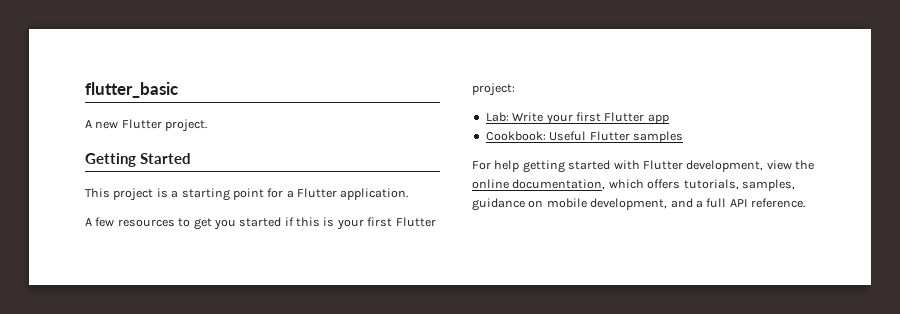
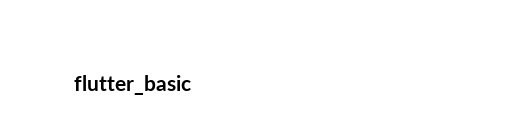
- A new Flutter project.
- Getting Started
- This project is a starting point for a Flutter application.
- A few resources to get you started if this is your first Flutter project:
- Lab: Write your first Flutter app
- Cookbook: Useful Flutter samples
- For help getting started with Flutter development, view the online documentation, which offers tutorials, samples, guidance on mobile development, and a full API reference.

